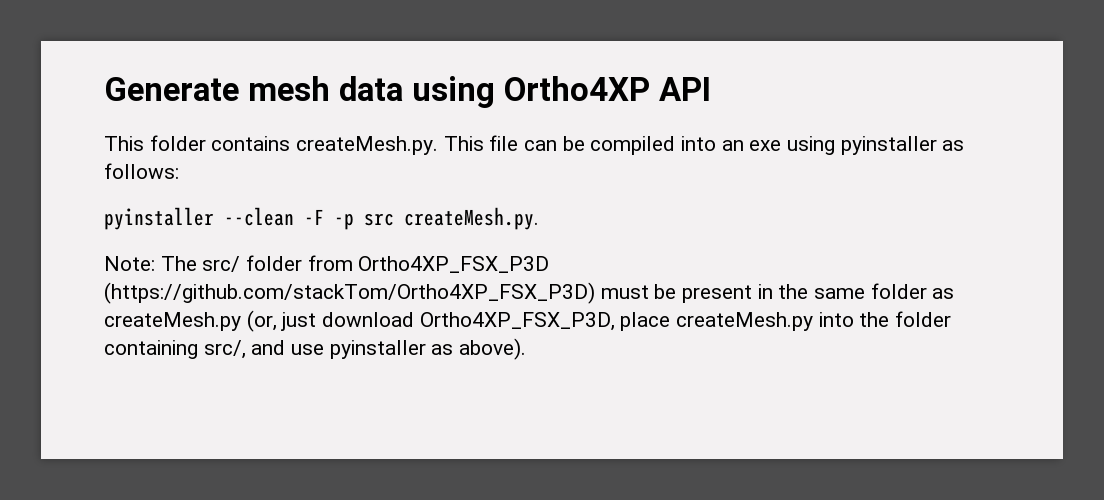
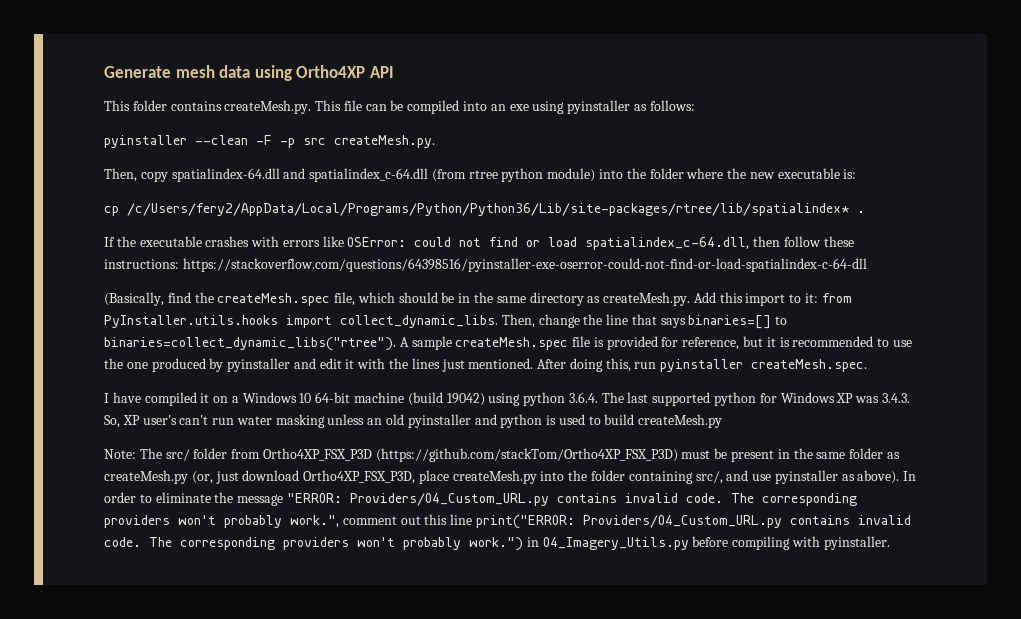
+ Then, copy spatialindex-64.dll and spatialindex_c-64.dll (from rtree python module) into the folder where the new executable is:
+ cp /c/Users/fery2/AppData/Local/Programs/Python/Python36/Lib/site-packages/rtree/lib/spatialindex* .
+ If the executable crashes with errors like OSError: could not find or load spatialindex_c-64.dll, then follow these instructions: https://stackoverflow.com/questions/64398516/pyinstaller-exe-oserror-could-not-find-or-load-spatialindex-c-64-dll
+ (Basically, find the createMesh.spec file, which should be in the same directory as createMesh.py. Add this import to it: from PyInstaller.utils.hooks import collect_dynamic_libs. Then, change the line that says binaries=[] to binaries=collect_dynamic_libs("rtree"). A sample createMesh.spec file is provided for reference, but it is recommended to use the one produced by pyinstaller and edit it with the lines just mentioned. After doing this, run pyinstaller createMesh.spec.
+ I have compiled it on a Windows 10 64-bit machine (build 19042) using python 3.6.4. The last supported python for Windows XP was 3.4.3. So, XP user's can't run water masking unless an old pyinstaller and python is used to build createMesh.py
+ In order to eliminate the message "ERROR: Providers/O4_Custom_URL.py contains invalid code. The corresponding providers won't probably work.", comment out this line print("ERROR: Providers/O4_Custom_URL.py contains invalid code. The corresponding providers won't probably work.") in O4_Imagery_Utils.py before compiling with pyinstaller.

